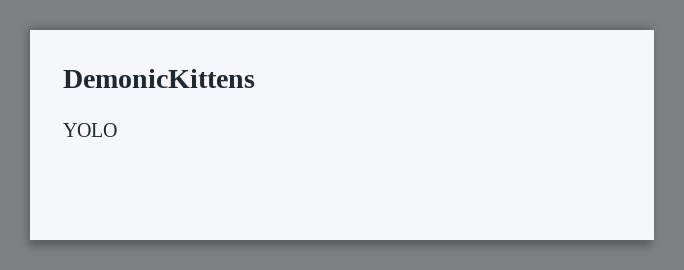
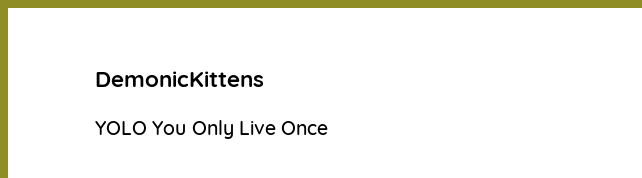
- YOLO
+ YOLO You Only Live Once

